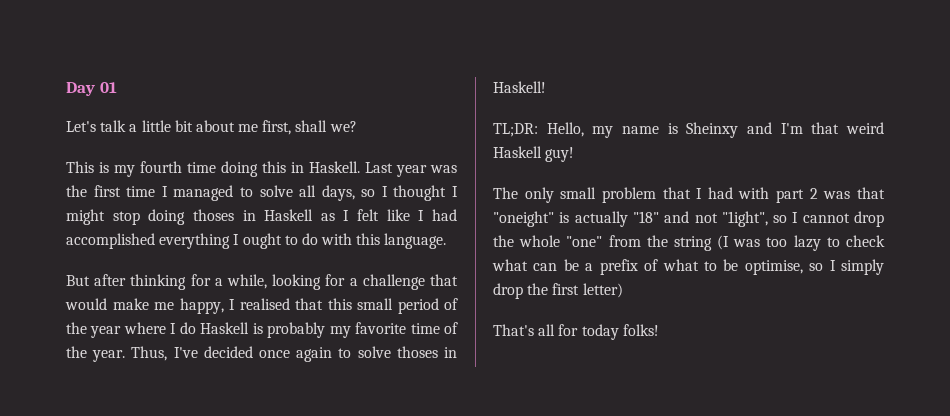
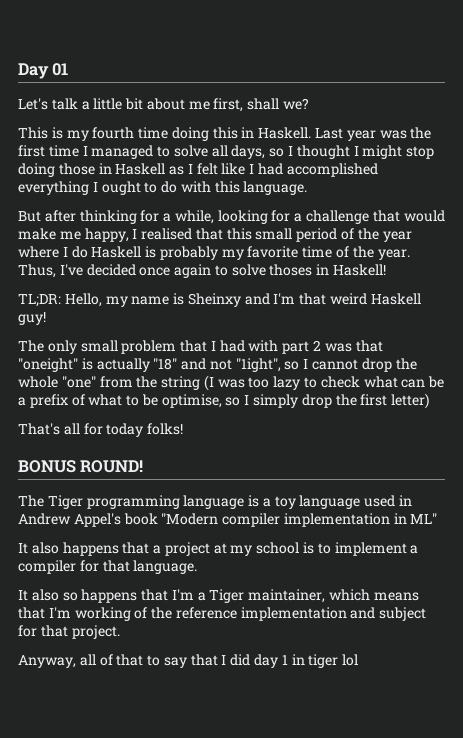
- Last year was the first time I managed to solve all days, so I thought I might stop doing thoses in Haskell as I felt like I had accomplished everything I ought to do with this language.
+ Last year was the first time I managed to solve all days, so I thought I might stop doing those in Haskell as I felt like I had accomplished everything I ought to do with this language.
+ BONUS ROUND!
+ The Tiger programming language is a toy language used in Andrew Appel's book "Modern compiler implementation in ML"
+ It also happens that a project at my school is to implement a compiler for that language.
+ It also so happens that I'm a Tiger maintainer, which means that I'm working of the reference implementation and subject for that project.
+ Anyway, all of that to say that I did day 1 in tiger lol

